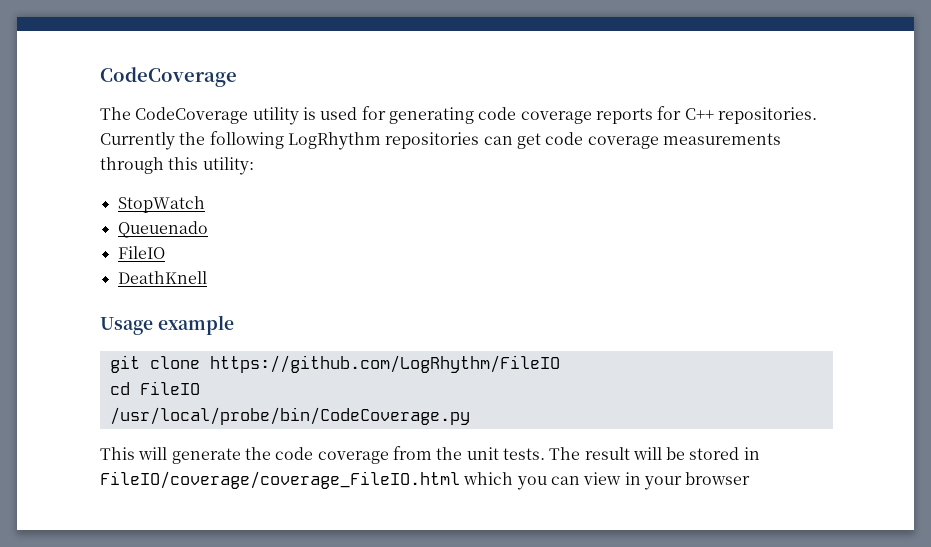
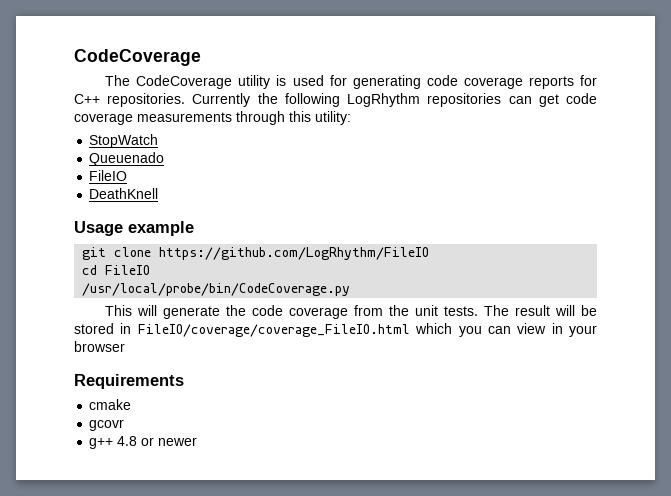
+ Requirements
+ cmake
+ gcovr
+ g++ 4.8 or newer

